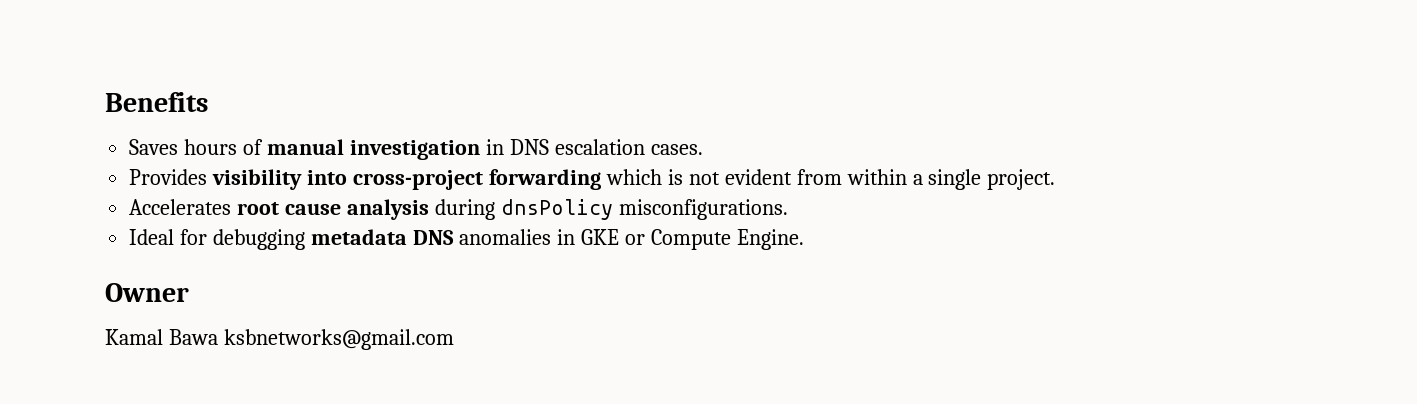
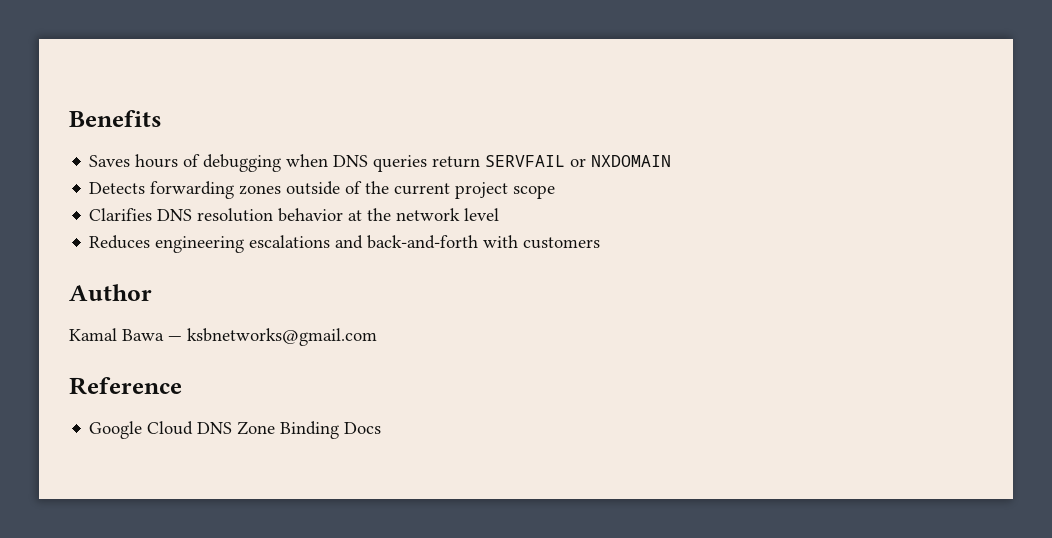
- Saves hours of manual investigation in DNS escalation cases.
- Provides visibility into cross-project forwarding which is not evident from within a single project.
- Accelerates root cause analysis during dnsPolicy misconfigurations.
- Ideal for debugging metadata DNS anomalies in GKE or Compute Engine.
- Owner
+ Saves hours of debugging when DNS queries return SERVFAIL or NXDOMAIN
+ Detects forwarding zones outside of the current project scope
+ Clarifies DNS resolution behavior at the network level
+ Reduces engineering escalations and back-and-forth with customers
+ Author
- Kamal Bawa ksbnetworks@gmail.com
+ Kamal Bawa — ksbnetworks@gmail.com
+ Reference
+ Google Cloud DNS Zone Binding Docs

